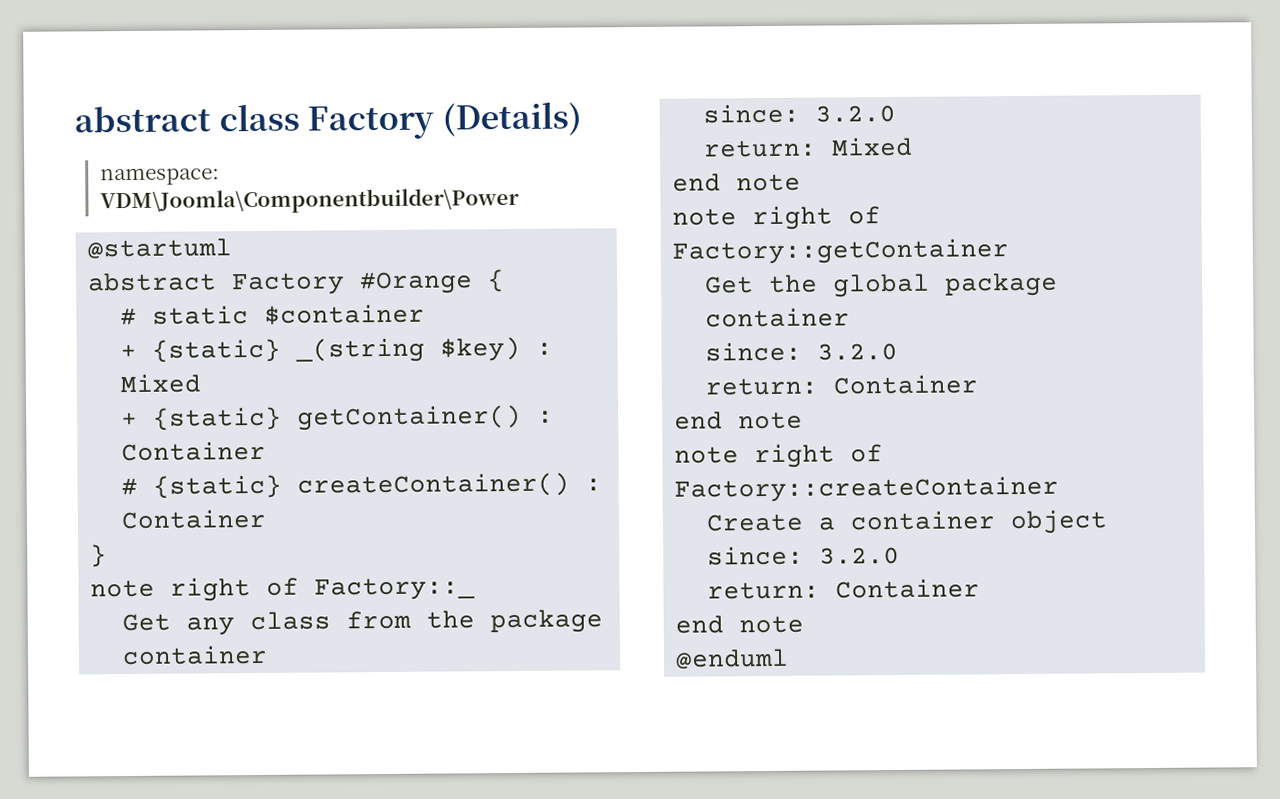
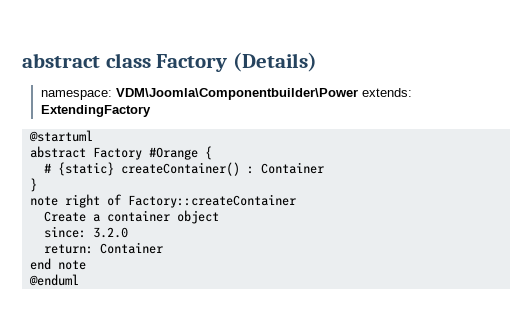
- namespace: VDM\Joomla\Componentbuilder\Power
+ namespace: VDM\Joomla\Componentbuilder\Power extends: ExtendingFactory
- # static $container
- + {static} _(string $key) : Mixed
- + {static} getContainer() : Container
- note right of Factory::_
- Get any class from the package container
- since: 3.2.0
- return: Mixed
- end note
- note right of Factory::getContainer
- Get the global package container
- since: 3.2.0
- return: Container
- end note

